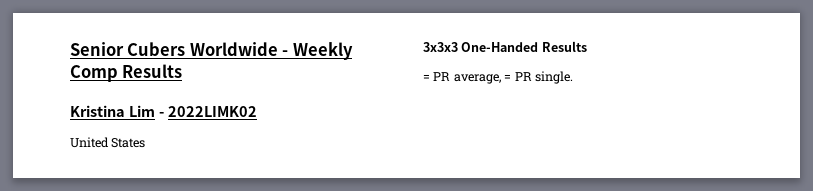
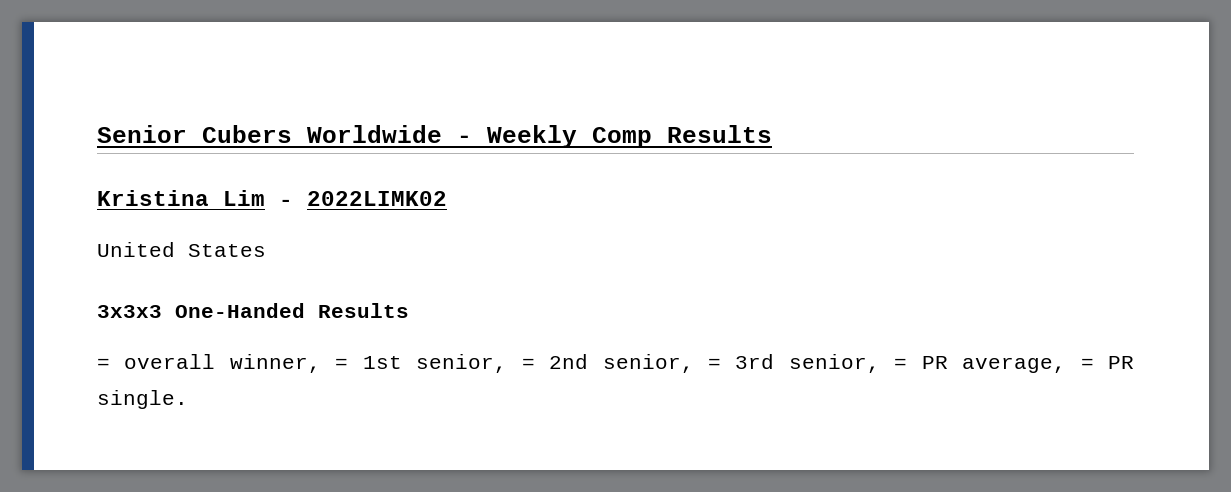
- = PR average, = PR single.
+ = overall winner, = 1st senior, = 2nd senior, = 3rd senior, = PR average, = PR single.

